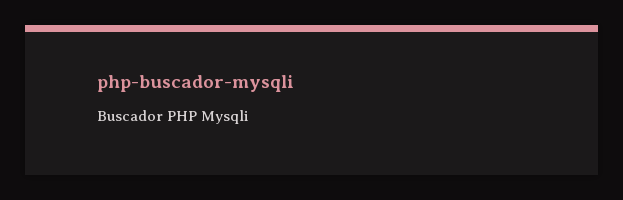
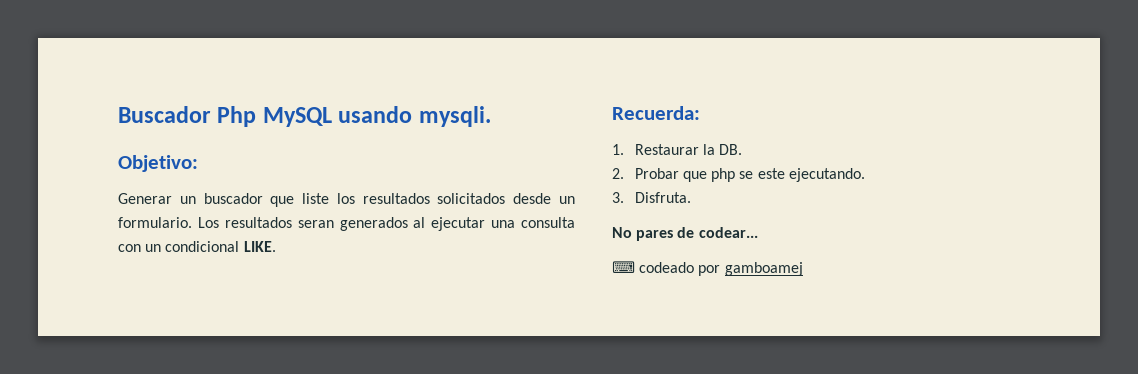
- php-buscador-mysqli
- Buscador PHP Mysqli
+ Buscador Php MySQL usando mysqli.
+ Objetivo:
+ Generar un buscador que liste los resultados solicitados desde un formulario. Los resultados seran generados al ejecutar una consulta con un condicional LIKE.
+ Recuerda:
+ 1. Restaurar la DB.
+ 2. Probar que php se este ejecutando.
+ 3. Disfruta.
+ No pares de codear...
+ ⌨ codeado por gamboamej

